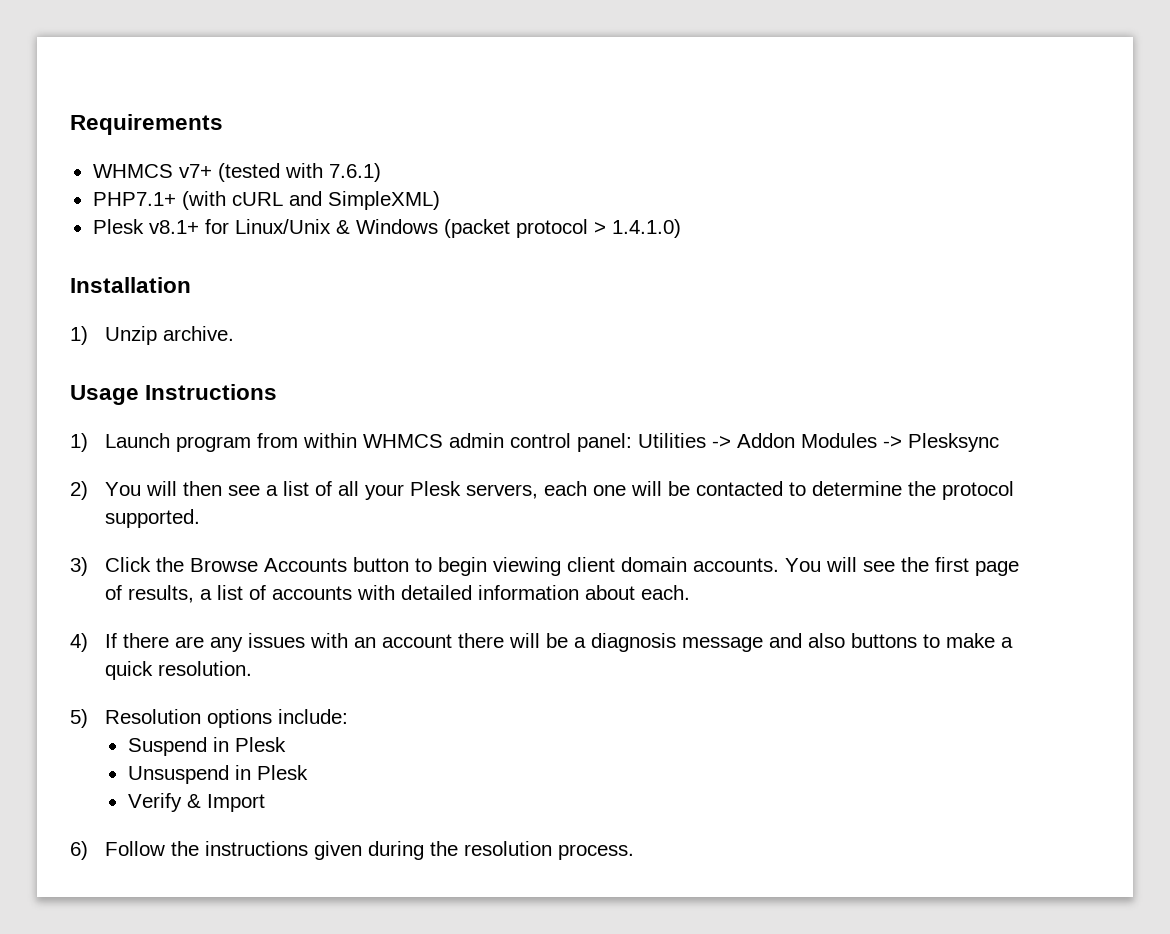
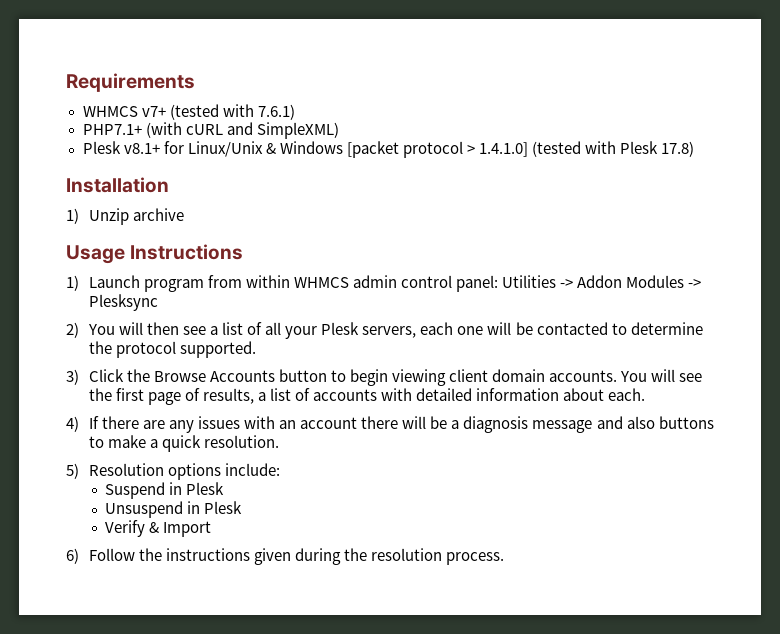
- Plesk v8.1+ for Linux/Unix & Windows (packet protocol > 1.4.1.0)
+ Plesk v8.1+ for Linux/Unix & Windows [packet protocol > 1.4.1.0] (tested with Plesk 17.8)
- 1) Unzip archive.
+ 1) Unzip archive

